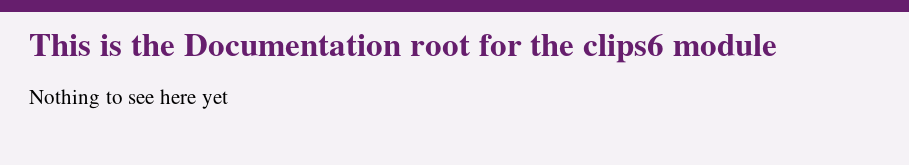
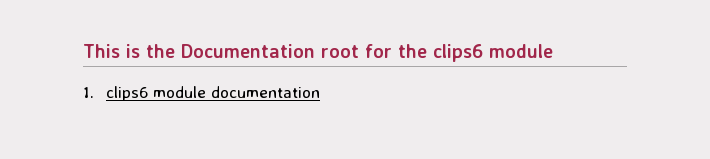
- Nothing to see here yet
+ 1. clips6 module documentation

